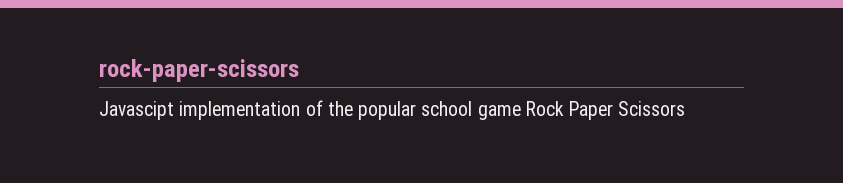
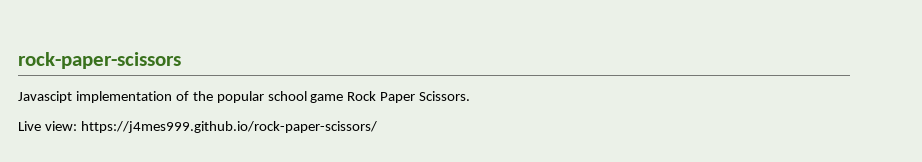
- Javascipt implementation of the popular school game Rock Paper Scissors
+ Javascipt implementation of the popular school game Rock Paper Scissors.
+ Live view: https://j4mes999.github.io/rock-paper-scissors/

